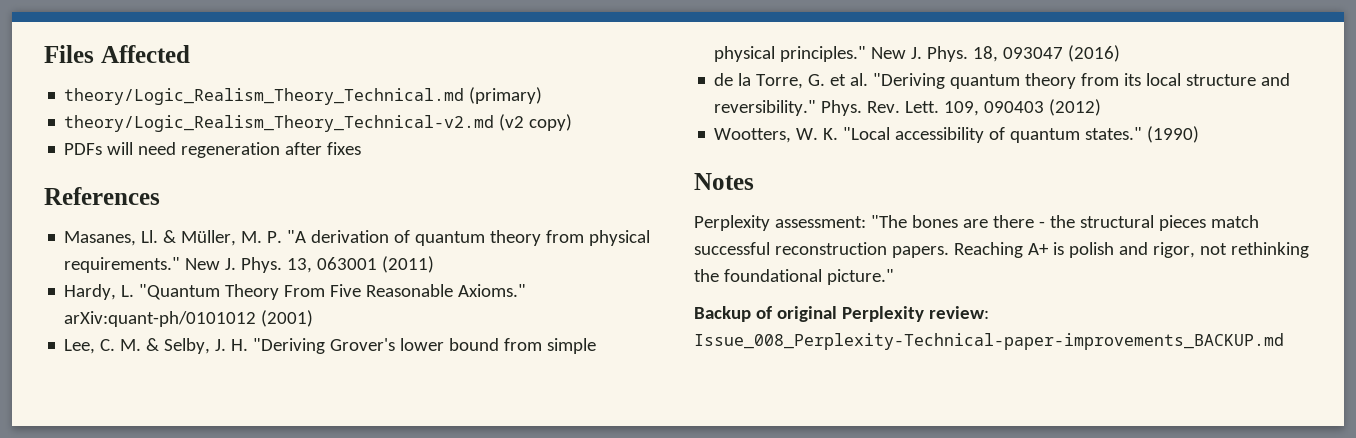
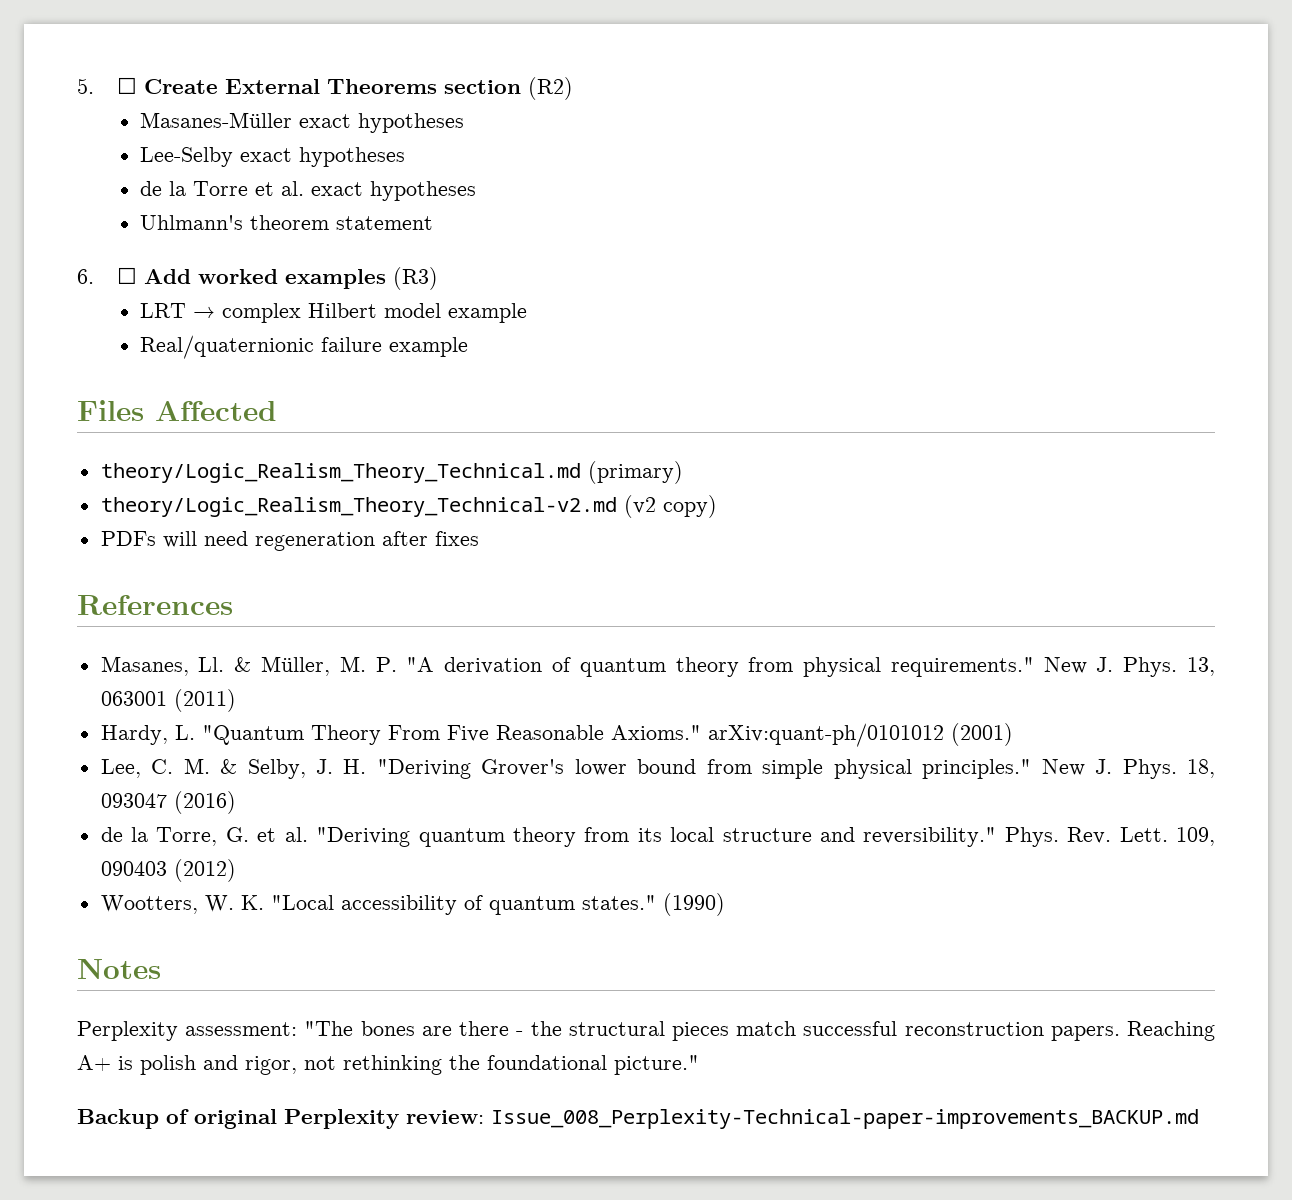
+ 5. ☐ Create External Theorems section (R2)
+ Masanes-Müller exact hypotheses
+ Lee-Selby exact hypotheses
+ de la Torre et al. exact hypotheses
+ Uhlmann's theorem statement
+ 6. ☐ Add worked examples (R3)
+ LRT → complex Hilbert model example
+ Real/quaternionic failure example

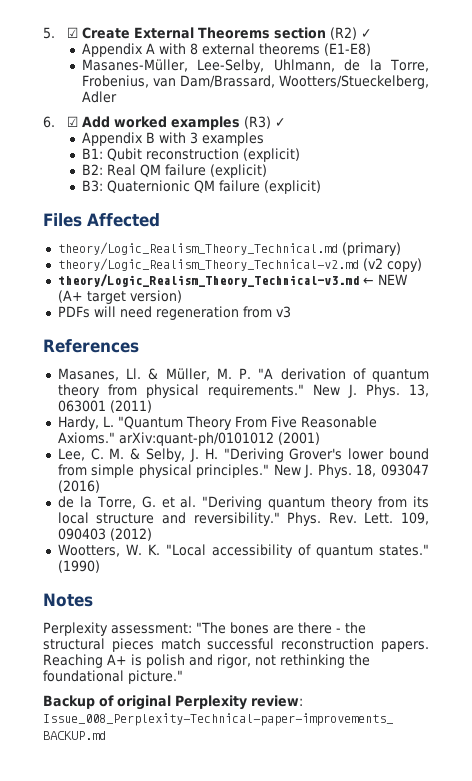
- 5. ☐ Create External Theorems section (R2)
- Masanes-Müller exact hypotheses
- Lee-Selby exact hypotheses
- de la Torre et al. exact hypotheses
- Uhlmann's theorem statement
+ 5. ☑ Create External Theorems section (R2) ✓
+ Appendix A with 8 external theorems (E1-E8)
+ Masanes-Müller, Lee-Selby, Uhlmann, de la Torre, Frobenius, van Dam/Brassard, Wootters/Stueckelberg, Adler
- 6. ☐ Add worked examples (R3)
- LRT → complex Hilbert model example
- Real/quaternionic failure example
+ 6. ☑ Add worked examples (R3) ✓
+ Appendix B with 3 examples
+ B1: Qubit reconstruction (explicit)
+ B2: Real QM failure (explicit)
+ B3: Quaternionic QM failure (explicit)
+ theory/Logic_Realism_Theory_Technical-v3.md ← NEW (A+ target version)
- PDFs will need regeneration after fixes
+ PDFs will need regeneration from v3

